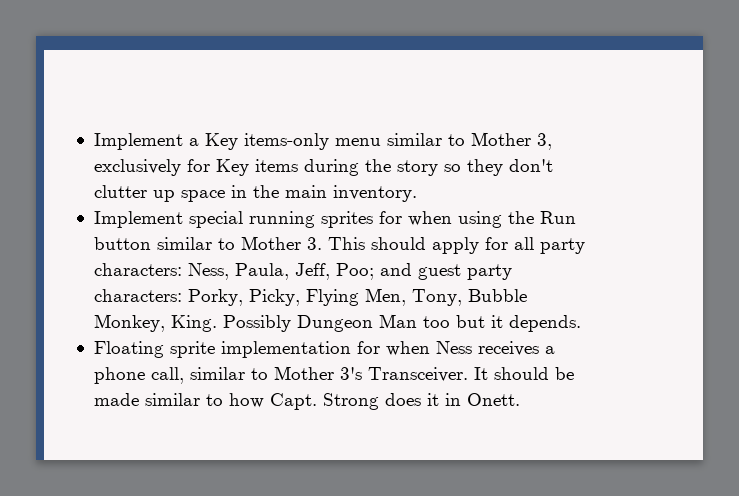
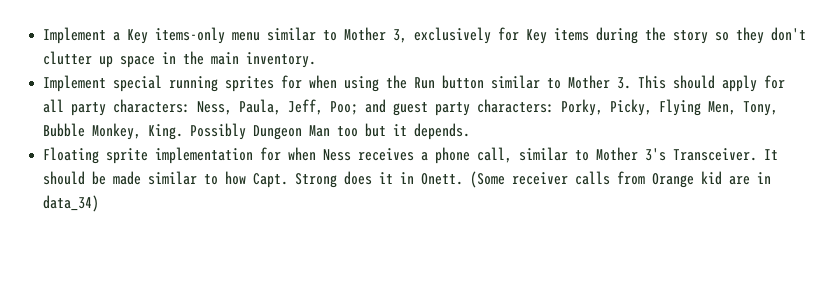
+ (Some receiver calls from Orange kid are in data_34)

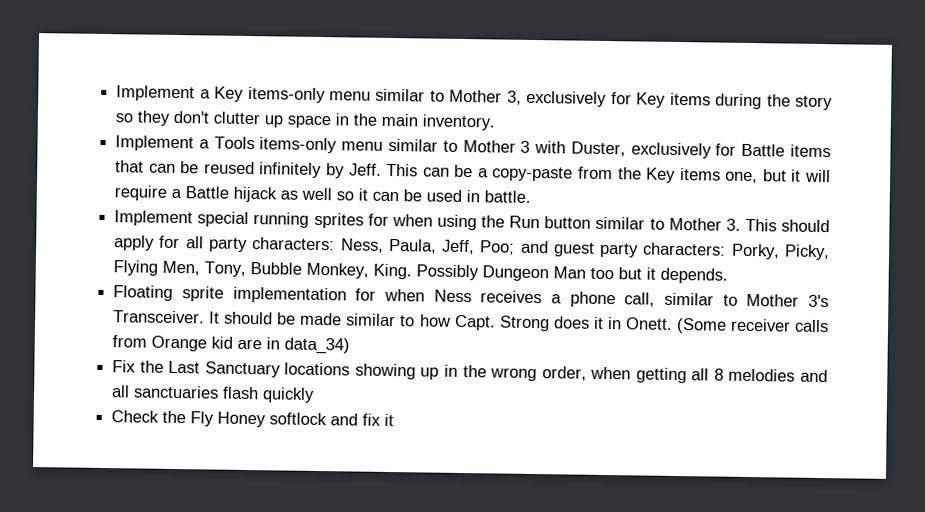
+ Implement a Tools items-only menu similar to Mother 3 with Duster, exclusively for Battle items that can be reused infinitely by Jeff. This can be a copy-paste from the Key items one, but it will require a Battle hijack as well so it can be used in battle.
+ Fix the Last Sanctuary locations showing up in the wrong order, when getting all 8 melodies and all sanctuaries flash quickly
+ Check the Fly Honey softlock and fix it

